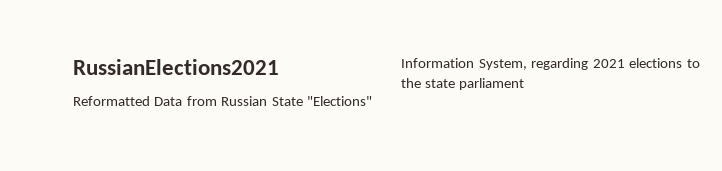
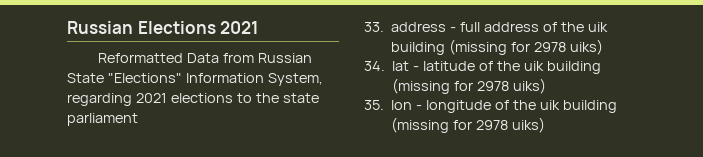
- RussianElections2021
+ Russian Elections 2021
+ 33. address - full address of the uik building (missing for 2978 uiks)
+ 34. lat - latitude of the uik building (missing for 2978 uiks)
+ 35. lon - longitude of the uik building (missing for 2978 uiks)

